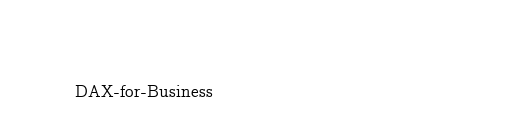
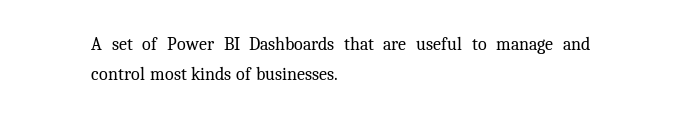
- DAX-for-Business
+ A set of Power BI Dashboards that are useful to manage and control most kinds of businesses.

